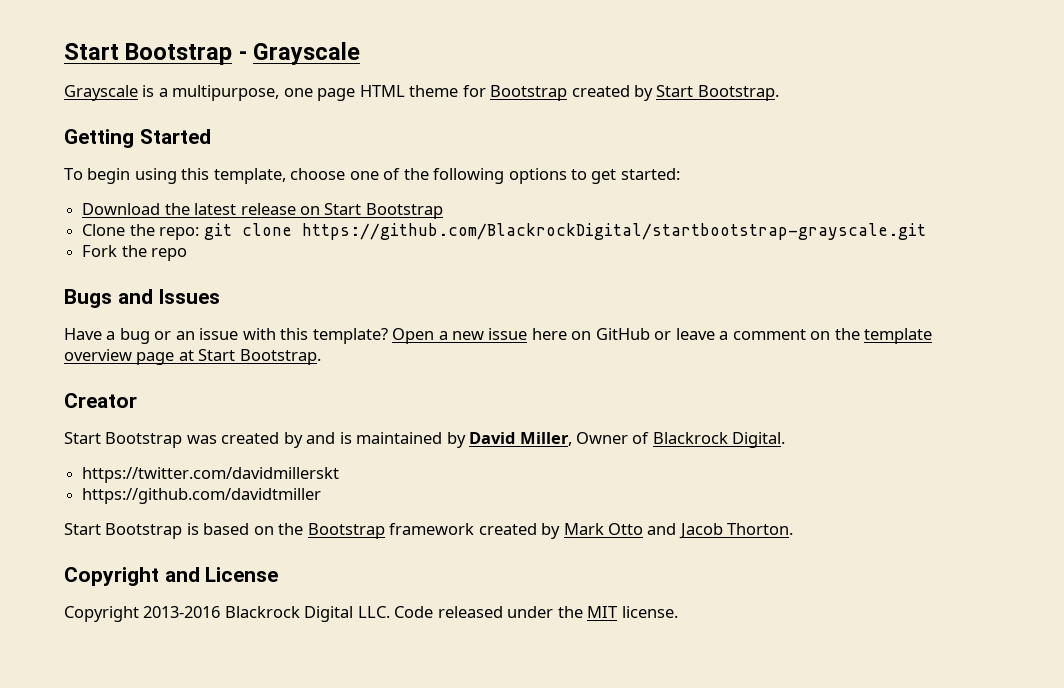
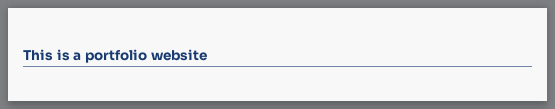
- Start Bootstrap - Grayscale
- Grayscale is a multipurpose, one page HTML theme for Bootstrap created by Start Bootstrap.
- Getting Started
- To begin using this template, choose one of the following options to get started:
- Download the latest release on Start Bootstrap
- Clone the repo: git clone https://github.com/BlackrockDigital/startbootstrap-grayscale.git
- Fork the repo
- Bugs and Issues
- Have a bug or an issue with this template? Open a new issue here on GitHub or leave a comment on the template overview page at Start Bootstrap.
- Creator
- Start Bootstrap was created by and is maintained by David Miller, Owner of Blackrock Digital.
- https://twitter.com/davidmillerskt
- https://github.com/davidtmiller
- Start Bootstrap is based on the Bootstrap framework created by Mark Otto and Jacob Thorton.
- Copyright and License
- Copyright 2013-2016 Blackrock Digital LLC. Code released under the MIT license.
+ This is a portfolio website

